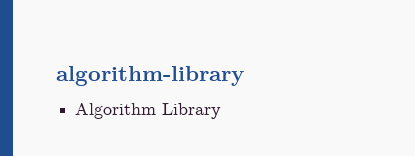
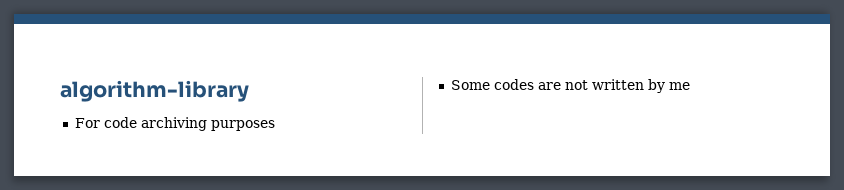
- Algorithm Library
+ For code archiving purposes
+ Some codes are not written by me

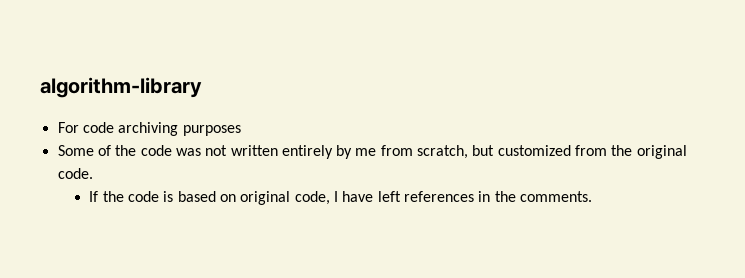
- Some codes are not written by me
+ Some of the code was not written entirely by me from scratch, but customized from the original code.
+ If the code is based on original code, I have left references in the comments.

